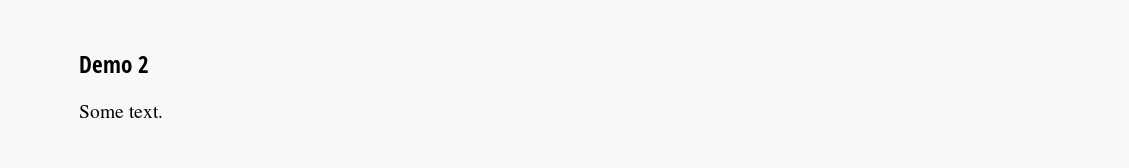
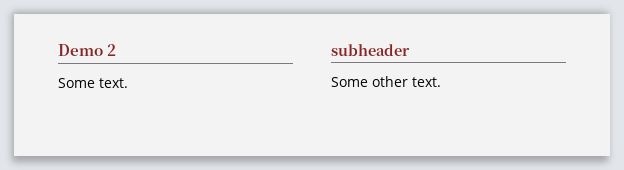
+ subheader
+ Some other text.

